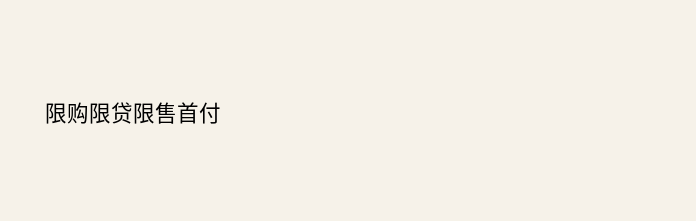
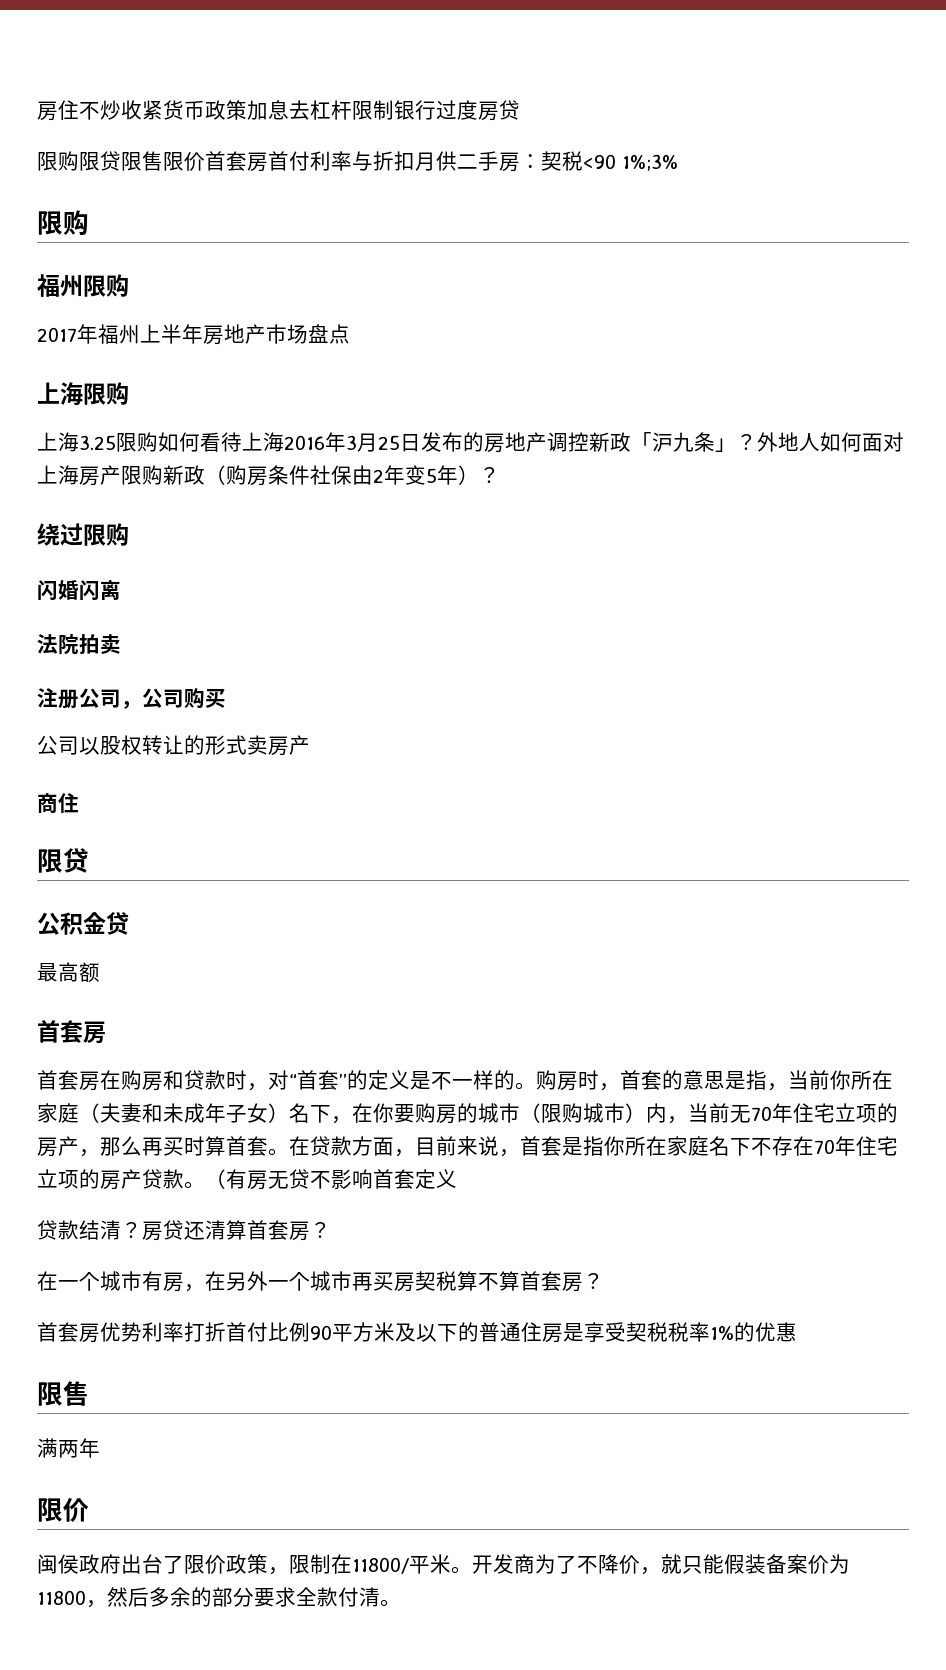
- 限购限贷限售首付
+ 房住不炒收紧货币政策加息去杠杆限制银行过度房贷
+ 限购限贷限售限价首套房首付利率与折扣月供二手房：契税<90 1%;3%
+ 限购
+ 福州限购
+ 2017年福州上半年房地产市场盘点
+ 上海限购
+ 上海3.25限购如何看待上海2016年3月25日发布的房地产调控新政「沪九条」？外地人如何面对上海房产限购新政（购房条件社保由2年变5年）？
+ 绕过限购
+ 闪婚闪离
+ 法院拍卖
+ 注册公司，公司购买
+ 公司以股权转让的形式卖房产
+ 商住
+ 限贷
+ 公积金贷
+ 最高额
+ 首套房
+ 首套房在购房和贷款时，对“首套”的定义是不一样的。购房时，首套的意思是指，当前你所在家庭（夫妻和未成年子女）名下，在你要购房的城市（限购城市）内，当前无70年住宅立项的房产，那么再买时算首套。在贷款方面，目前来说，首套是指你所在家庭名下不存在70年住宅立项的房产贷款。（有房无贷不影响首套定义
+ 贷款结清？房贷还清算首套房？
+ 在一个城市有房，在另外一个城市再买房契税算不算首套房？
+ 首套房优势利率打折首付比例90平方米及以下的普通住房是享受契税税率1%的优惠
+ 限售
+ 满两年
+ 限价
+ 闽侯政府出台了限价政策，限制在11800/平米。开发商为了不降价，就只能假装备案价为11800，然后多余的部分要求全款付清。

